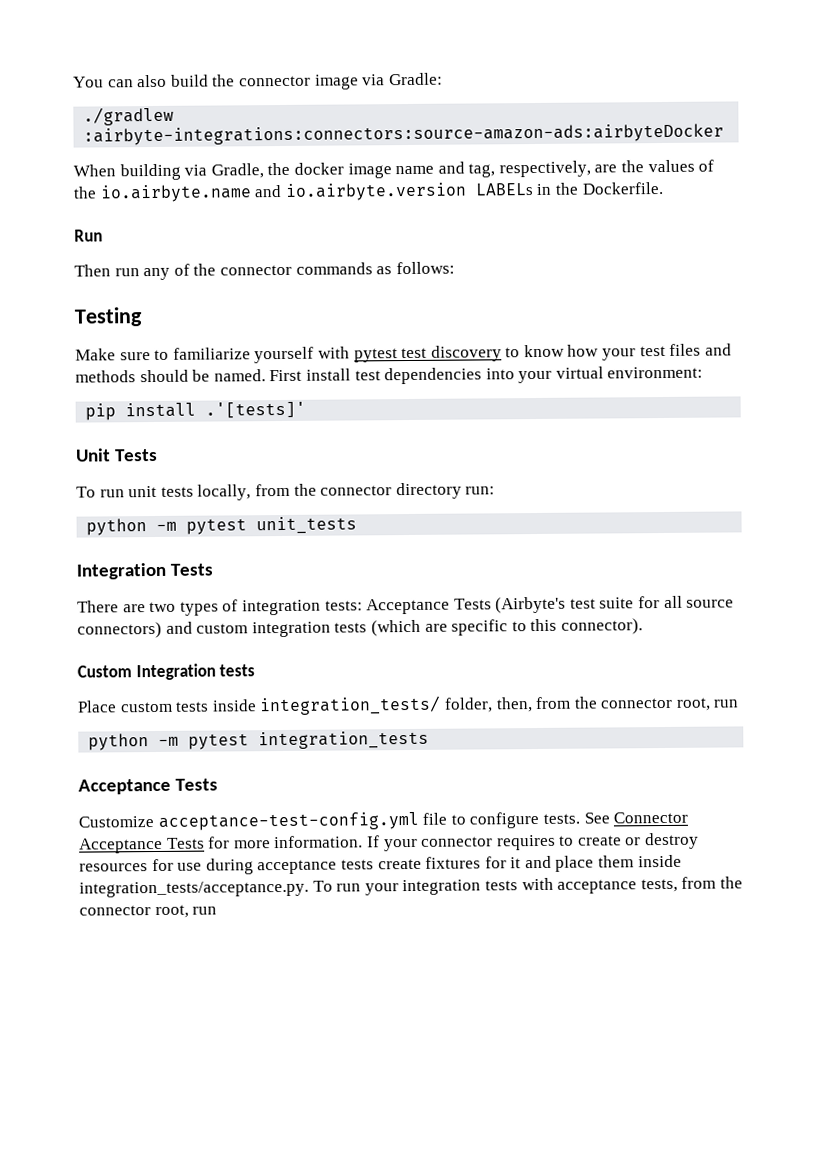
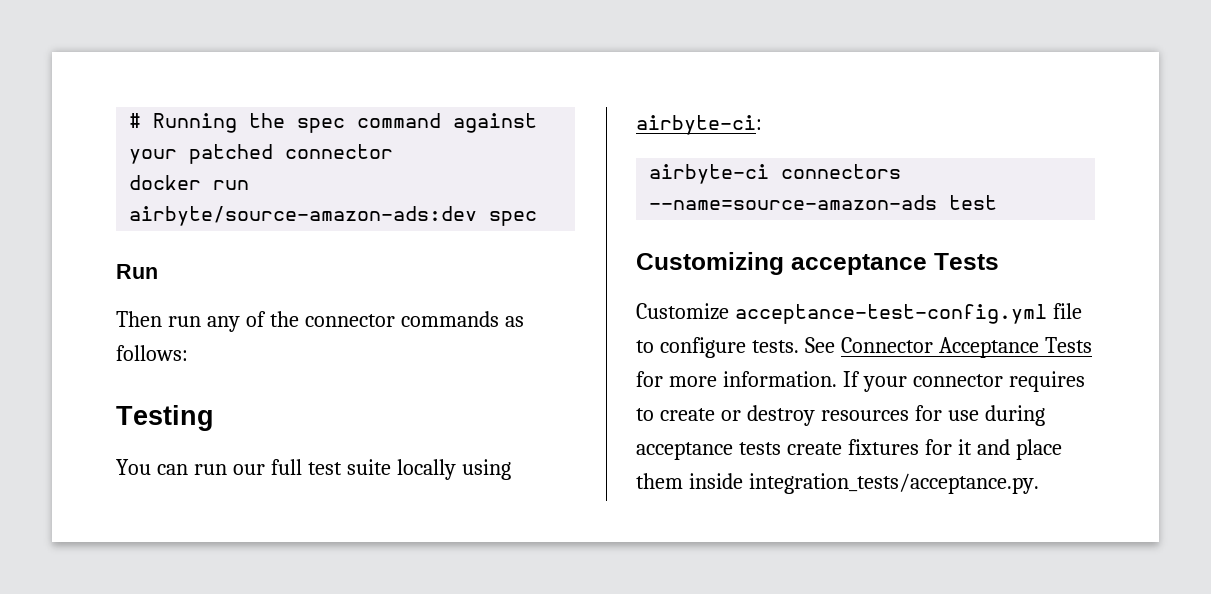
- You can also build the connector image via Gradle:
- ./gradlew :airbyte-integrations:connectors:source-amazon-ads:airbyteDocker
- When building via Gradle, the docker image name and tag, respectively, are the values of the io.airbyte.name and io.airbyte.version LABELs in the Dockerfile.
+ # Running the spec command against your patched connector
+ docker run airbyte/source-amazon-ads:dev spec
- Make sure to familiarize yourself with pytest test discovery to know how your test files and methods should be named. First install test dependencies into your virtual environment:
- pip install .'[tests]'
- Unit Tests
- To run unit tests locally, from the connector directory run:
- python -m pytest unit_tests
- Integration Tests
- There are two types of integration tests: Acceptance Tests (Airbyte's test suite for all source connectors) and custom integration tests (which are specific to this connector).
- Custom Integration tests
- Place custom tests inside integration_tests/ folder, then, from the connector root, run
- python -m pytest integration_tests
- Acceptance Tests
+ You can run our full test suite locally using airbyte-ci:
+ airbyte-ci connectors --name=source-amazon-ads test
+ Customizing acceptance Tests
- If your connector requires to create or destroy resources for use during acceptance tests create fixtures for it and place them inside integration_tests/acceptance.py. To run your integration tests with acceptance tests, from the connector root, run
+ If your connector requires to create or destroy resources for use during acceptance tests create fixtures for it and place them inside integration_tests/acceptance.py.

